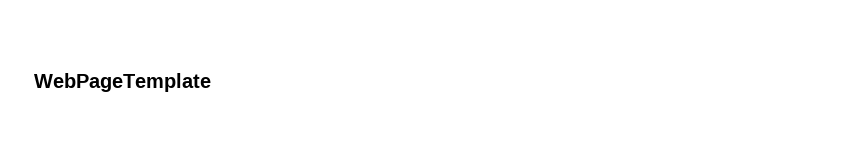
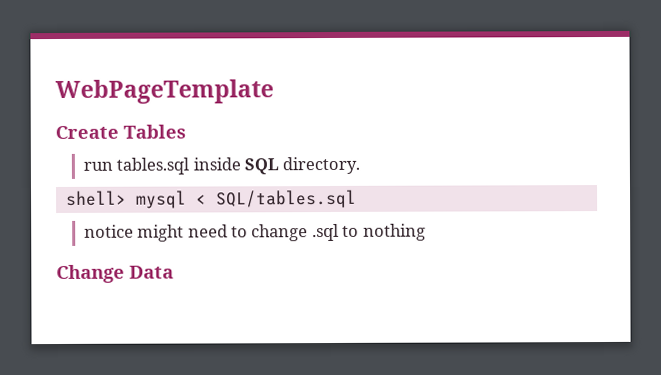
+ Create Tables
+ run tables.sql inside SQL directory.
+ shell> mysql < SQL/tables.sql
+ notice might need to change .sql to nothing
+ Change Data

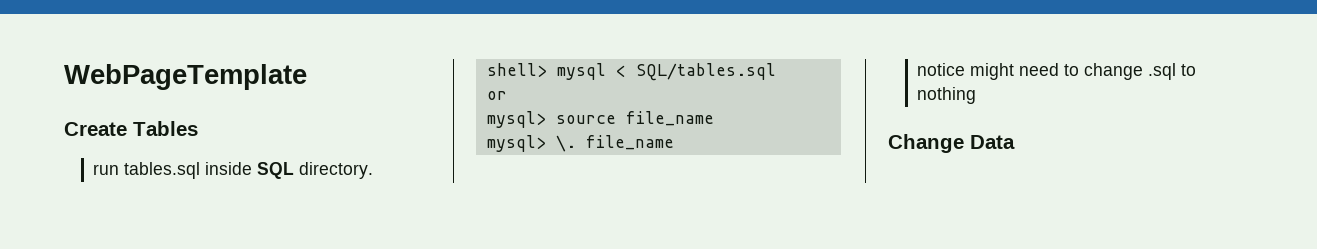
+ or
+ mysql> source file_name
+ mysql> \. file_name

